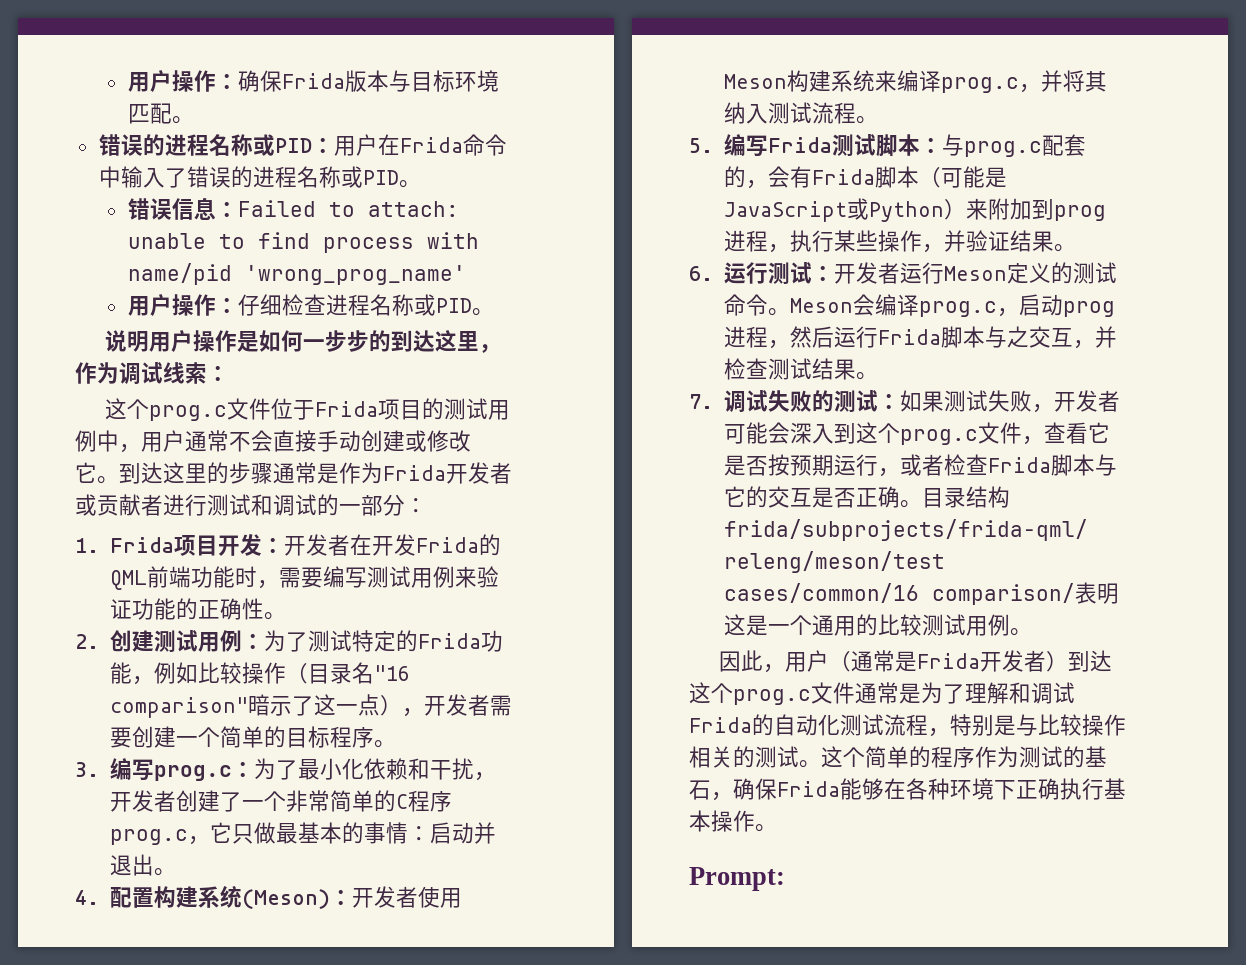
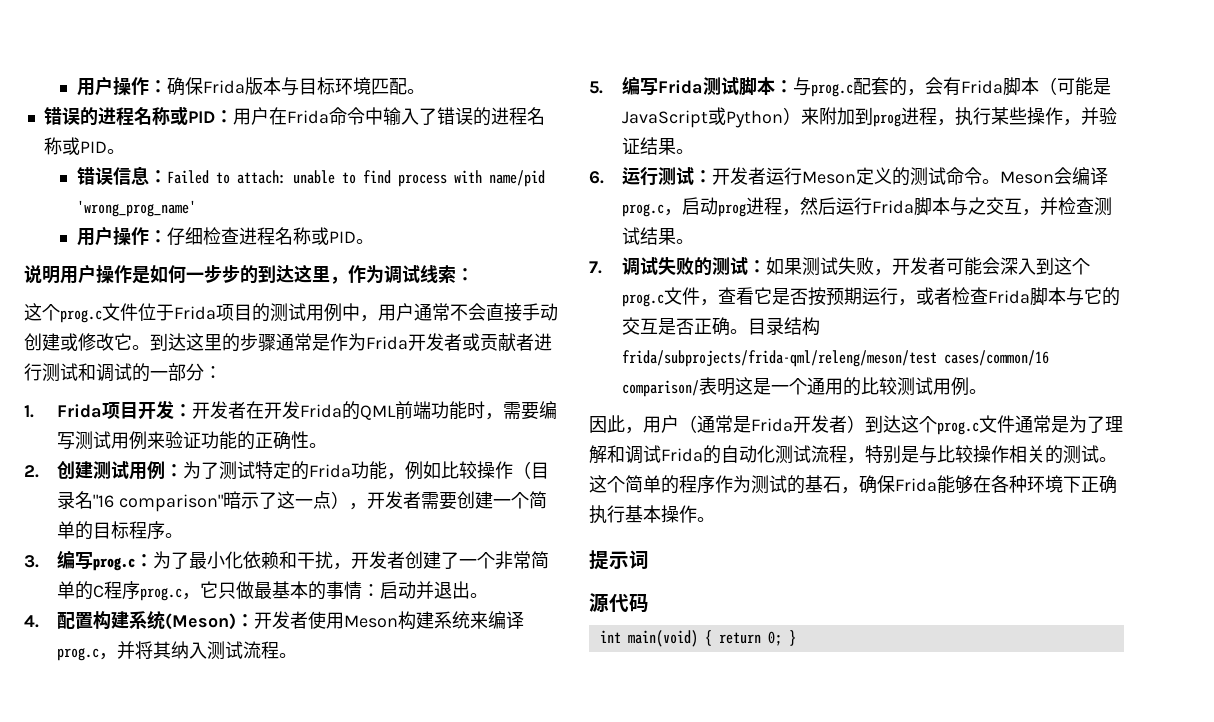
- Prompt:
+ 提示词
+ 源代码
+ int main(void) { return 0; }

